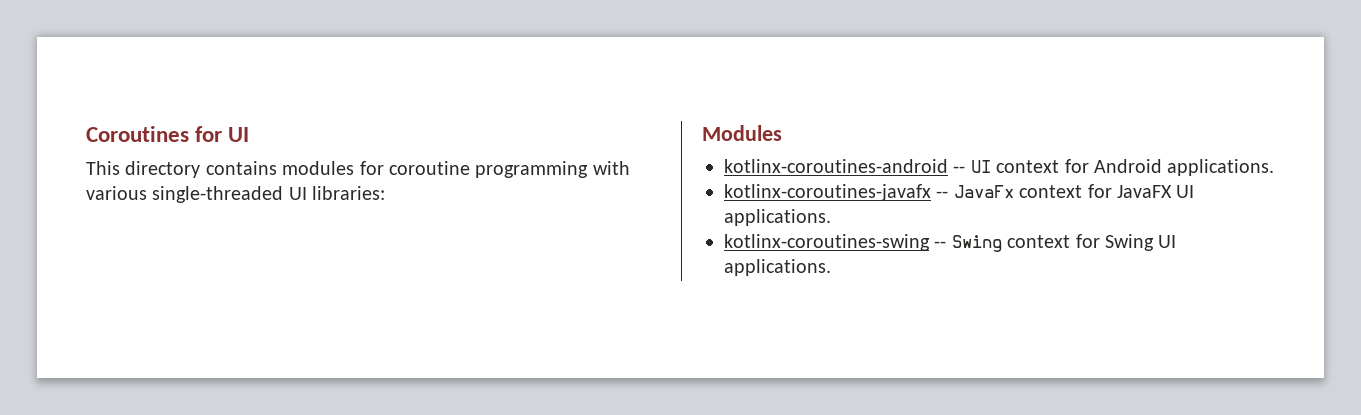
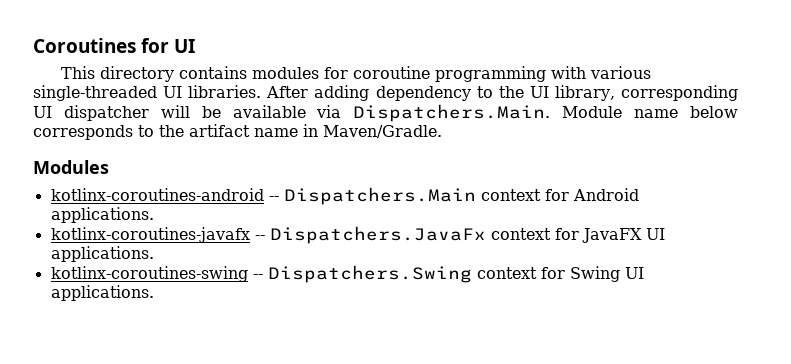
- This directory contains modules for coroutine programming with various single-threaded UI libraries:
+ This directory contains modules for coroutine programming with various single-threaded UI libraries. After adding dependency to the UI library, corresponding UI dispatcher will be available via Dispatchers.Main. Module name below corresponds to the artifact name in Maven/Gradle.
- kotlinx-coroutines-android -- UI context for Android applications.
+ kotlinx-coroutines-android -- Dispatchers.Main context for Android applications.
- kotlinx-coroutines-javafx -- JavaFx context for JavaFX UI applications.
+ kotlinx-coroutines-javafx -- Dispatchers.JavaFx context for JavaFX UI applications.
- kotlinx-coroutines-swing -- Swing context for Swing UI applications.
+ kotlinx-coroutines-swing -- Dispatchers.Swing context for Swing UI applications.

